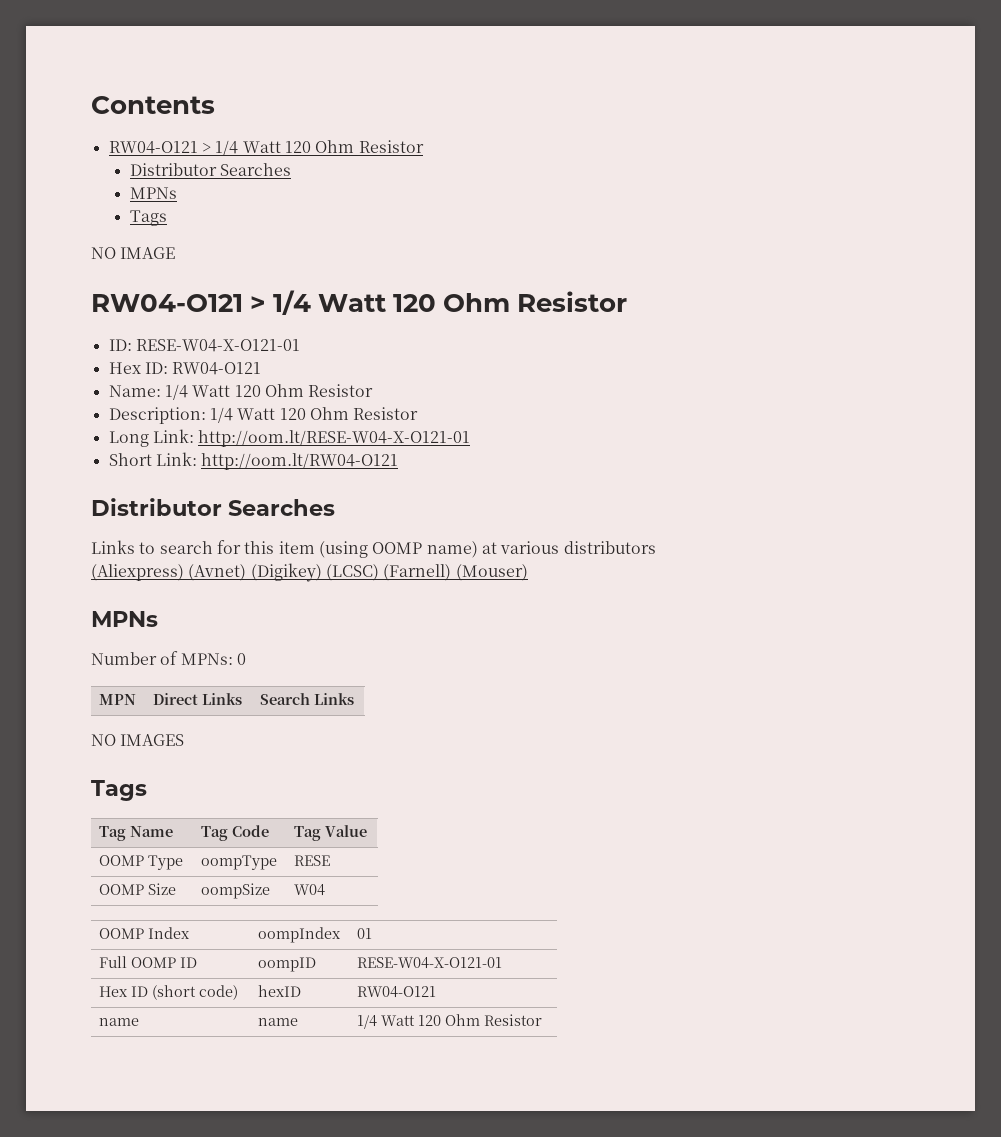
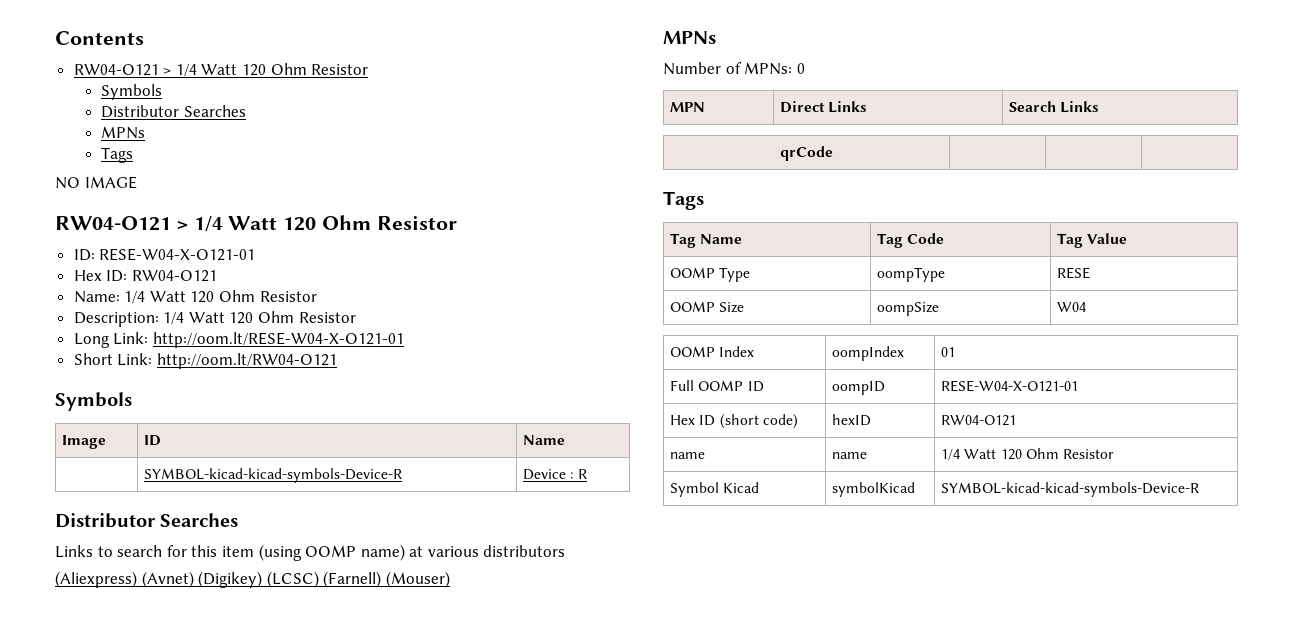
  Contents
  RW04-O121 > 1/4 Watt 120 Ohm Resistor
+ Symbols
  Short Link: http://oom.lt/RW04-O121
+ Symbols
+ Image | ID | Name
+ | SYMBOL-kicad-kicad-symbols-Device-R | Device : R
- NO IMAGES
+ qrCode | | |
+ Symbol Kicad | symbolKicad | SYMBOL-kicad-kicad-symbols-Device-R

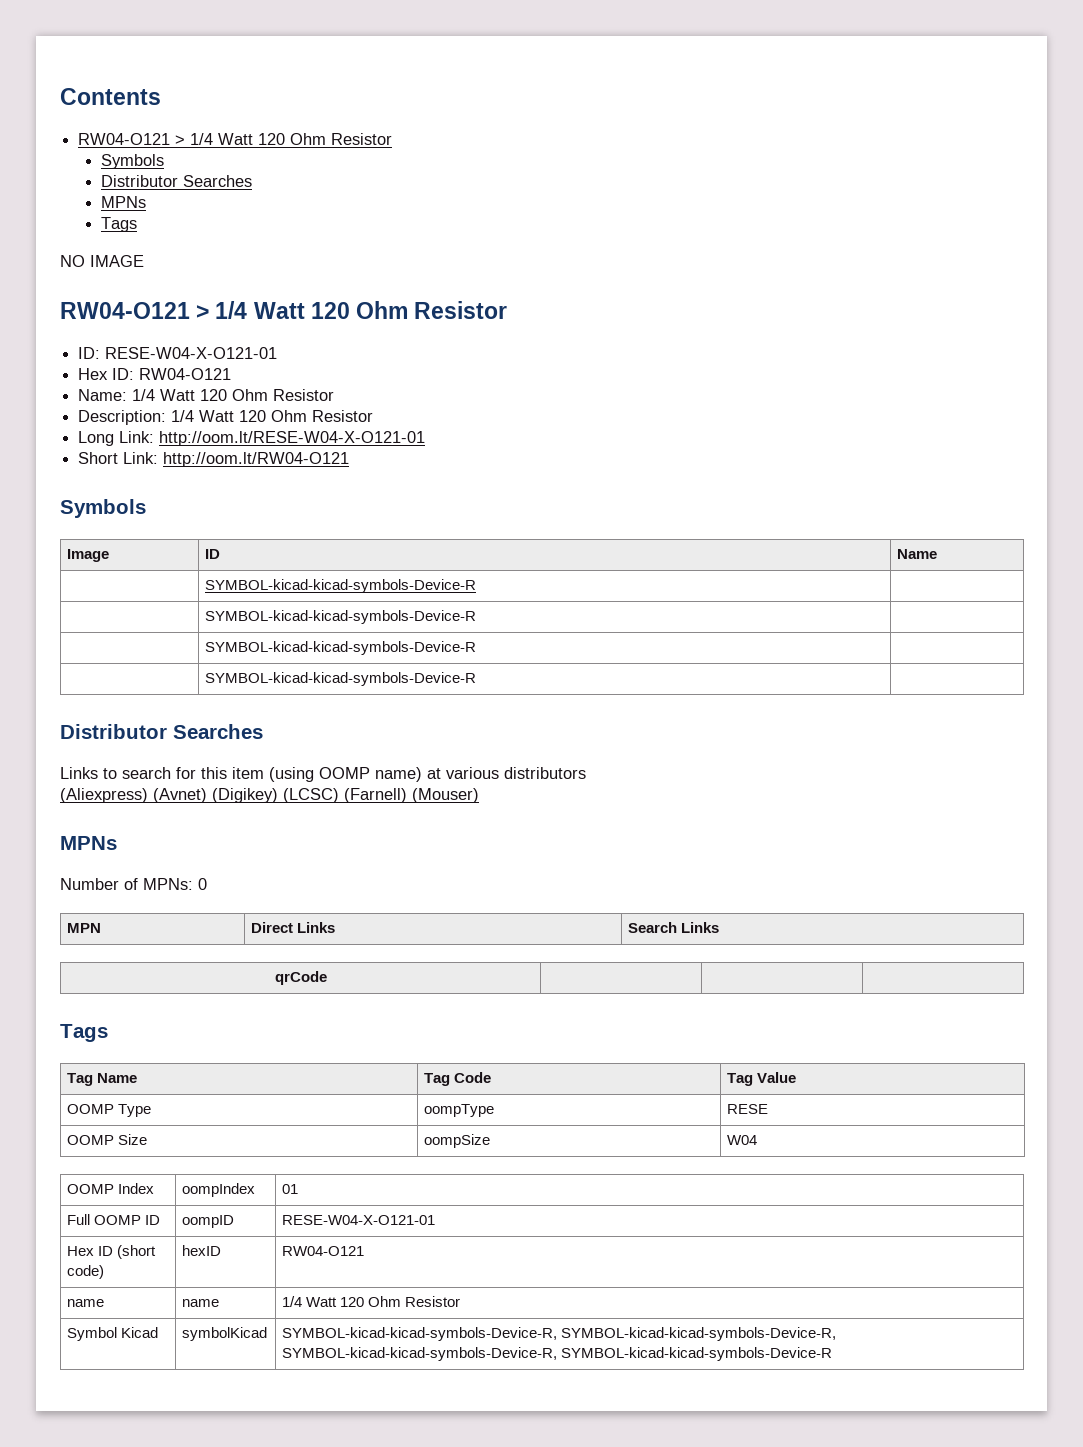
  Image | ID | Name
- | SYMBOL-kicad-kicad-symbols-Device-R | Device : R
+ | SYMBOL-kicad-kicad-symbols-Device-R |
+ | SYMBOL-kicad-kicad-symbols-Device-R |
+ | SYMBOL-kicad-kicad-symbols-Device-R |
+ | SYMBOL-kicad-kicad-symbols-Device-R |
- Symbol Kicad | symbolKicad | SYMBOL-kicad-kicad-symbols-Device-R
+ Symbol Kicad | symbolKicad | SYMBOL-kicad-kicad-symbols-Device-R, SYMBOL-kicad-kicad-symbols-Device-R, SYMBOL-kicad-kicad-symbols-Device-R, SYMBOL-kicad-kicad-symbols-Device-R

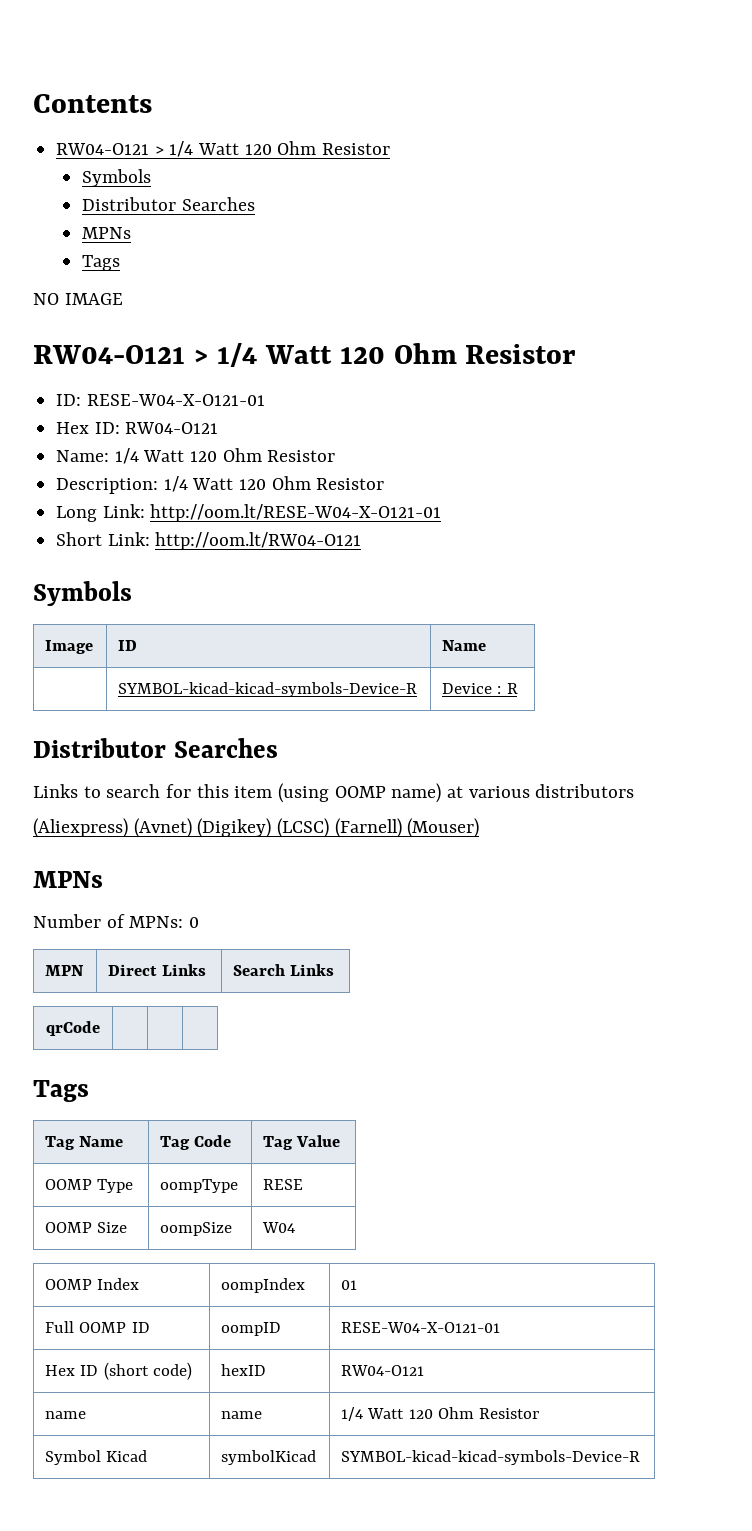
  Image | ID | Name
- | SYMBOL-kicad-kicad-symbols-Device-R |
- | SYMBOL-kicad-kicad-symbols-Device-R |
- | SYMBOL-kicad-kicad-symbols-Device-R |
- | SYMBOL-kicad-kicad-symbols-Device-R |
+ | SYMBOL-kicad-kicad-symbols-Device-R | Device : R
- Symbol Kicad | symbolKicad | SYMBOL-kicad-kicad-symbols-Device-R, SYMBOL-kicad-kicad-symbols-Device-R, SYMBOL-kicad-kicad-symbols-Device-R, SYMBOL-kicad-kicad-symbols-Device-R
+ Symbol Kicad | symbolKicad | SYMBOL-kicad-kicad-symbols-Device-R

